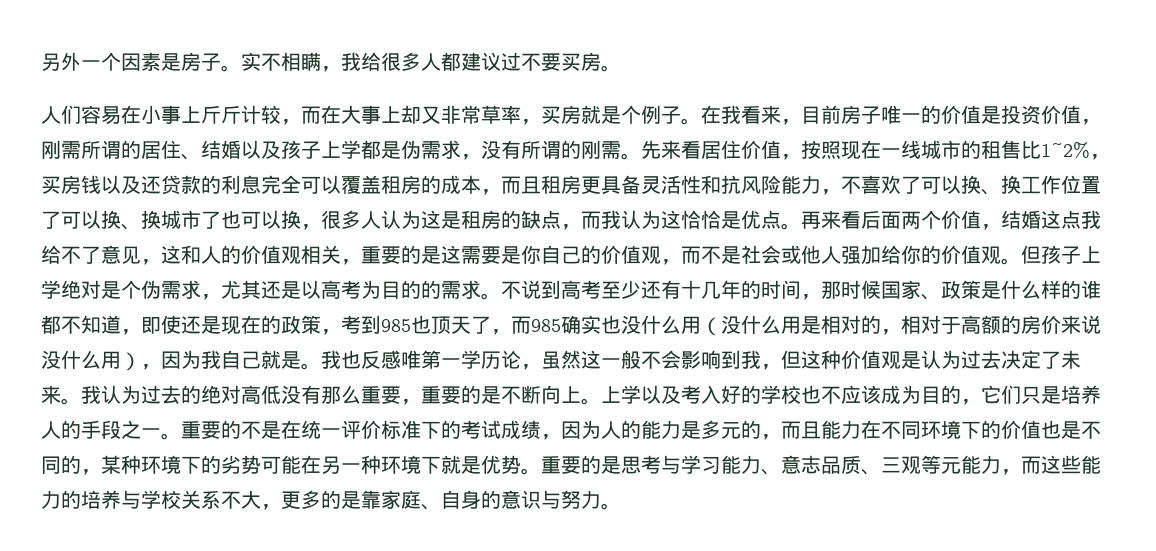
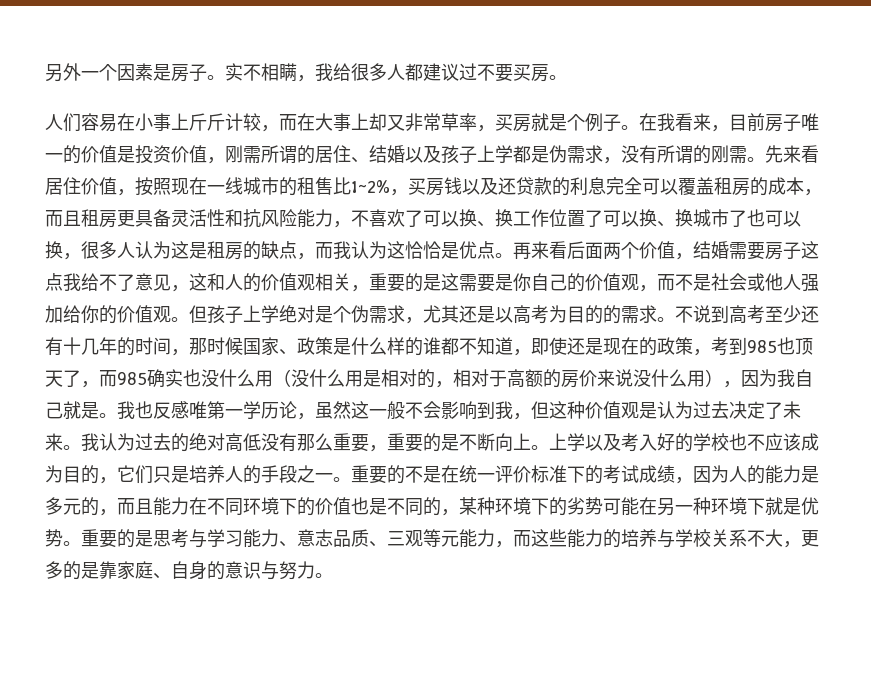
- 再来看后面两个价值，结婚这点我给不了意见，这和人的价值观相关，重要的是这需要是你自己的价值观，而不是社会或他人强加给你的价值观。
+ 再来看后面两个价值，结婚需要房子这点我给不了意见，这和人的价值观相关，重要的是这需要是你自己的价值观，而不是社会或他人强加给你的价值观。

